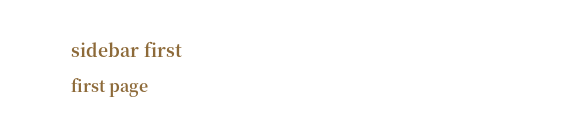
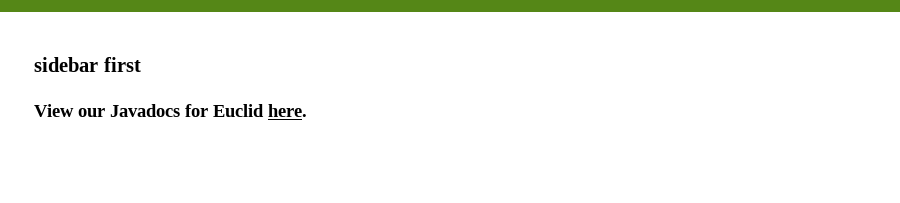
- first page
+ View our Javadocs for Euclid here.

